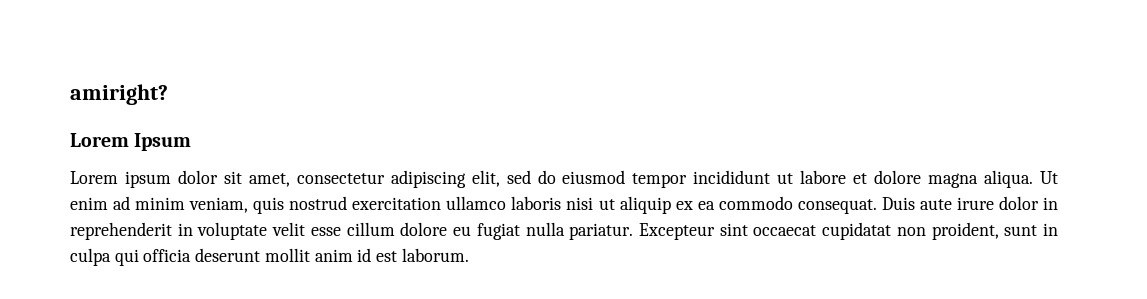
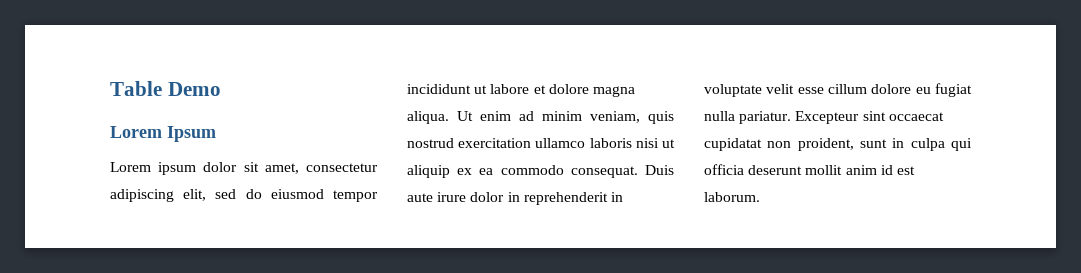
- amiright?
+ Table Demo

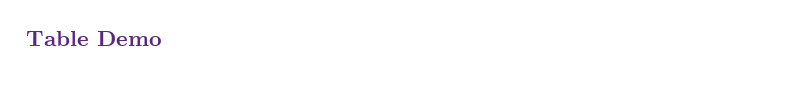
- Lorem Ipsum
- Lorem ipsum dolor sit amet, consectetur adipiscing elit, sed do eiusmod tempor incididunt ut labore et dolore magna aliqua. Ut enim ad minim veniam, quis nostrud exercitation ullamco laboris nisi ut aliquip ex ea commodo consequat. Duis aute irure dolor in reprehenderit in voluptate velit esse cillum dolore eu fugiat nulla pariatur. Excepteur sint occaecat cupidatat non proident, sunt in culpa qui officia deserunt mollit anim id est laborum.

